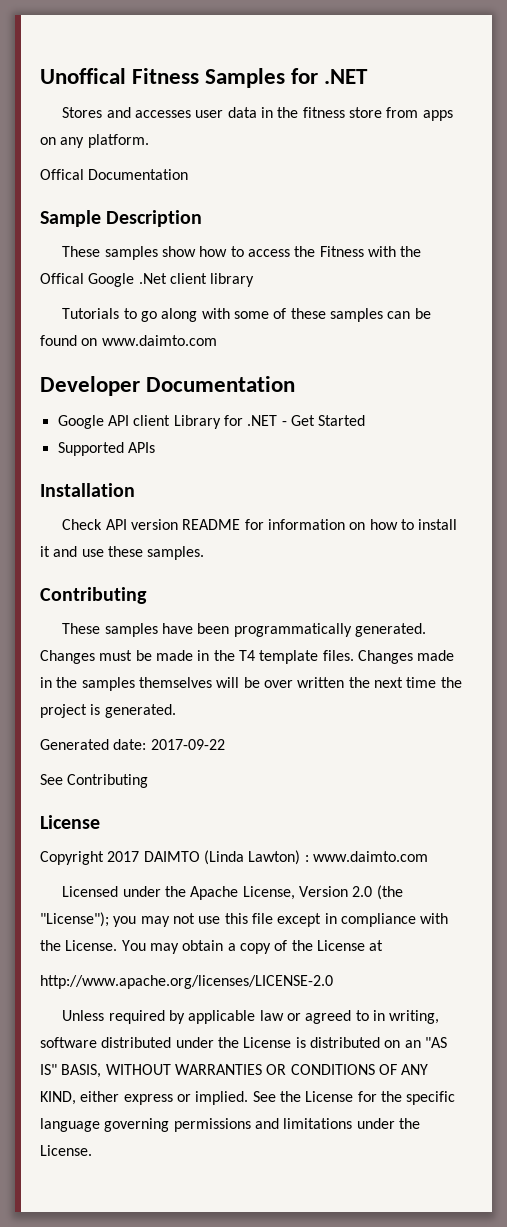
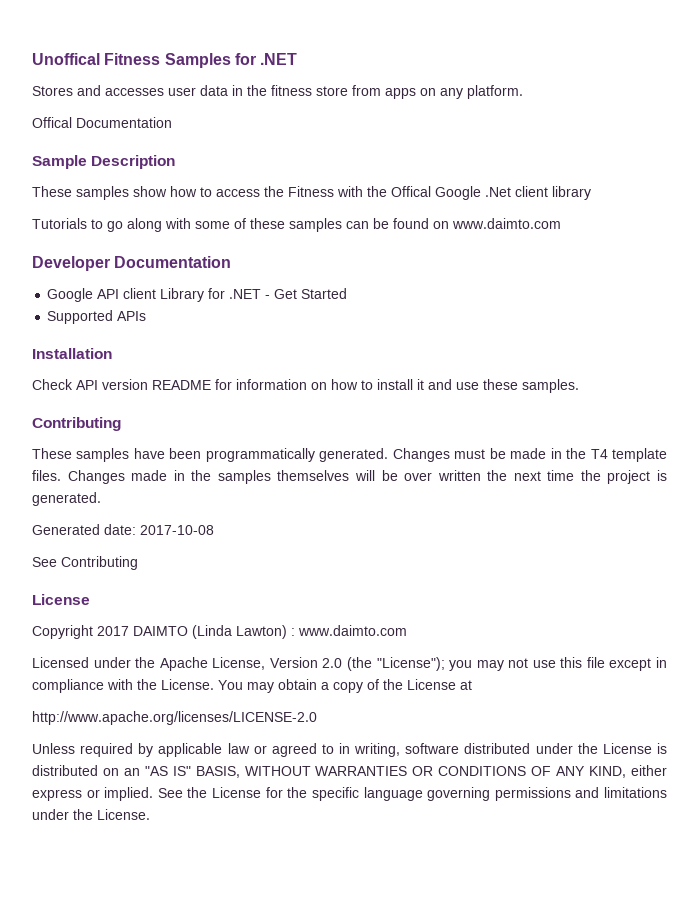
- Generated date: 2017-09-22
+ Generated date: 2017-10-08

